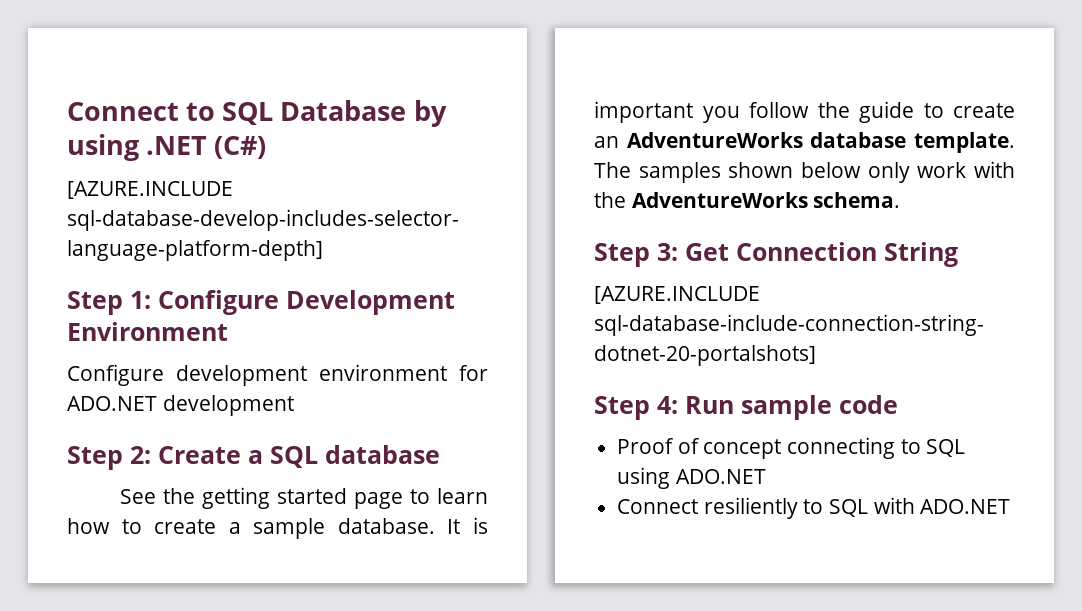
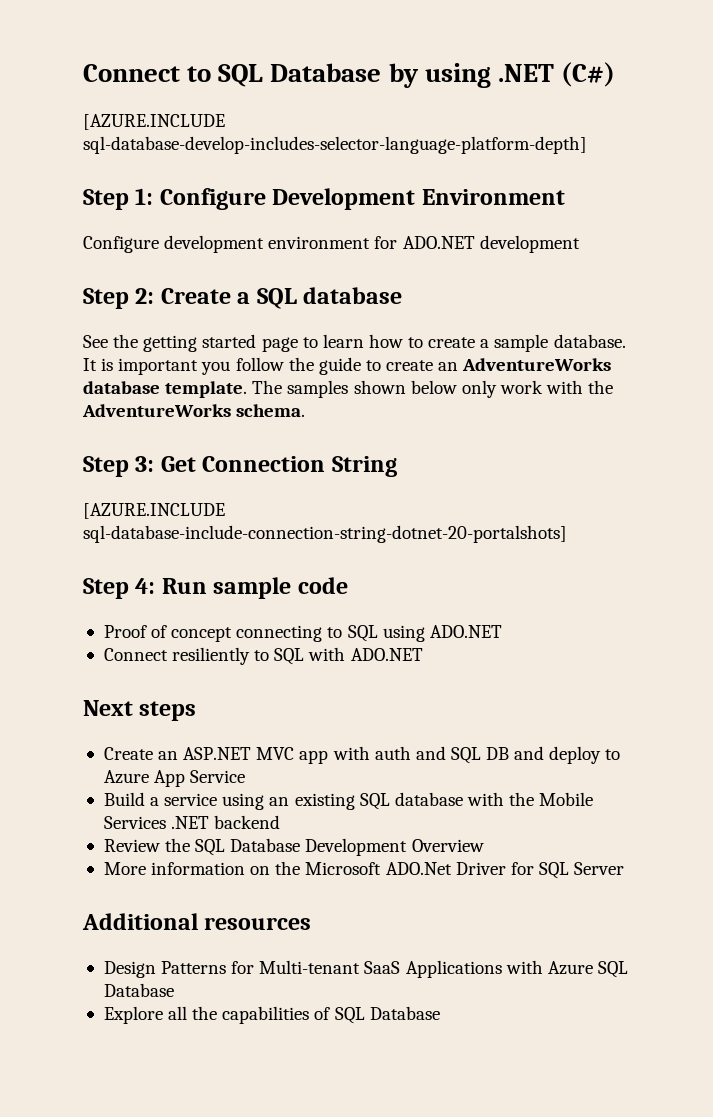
+ Next steps
+ Create an ASP.NET MVC app with auth and SQL DB and deploy to Azure App Service
+ Build a service using an existing SQL database with the Mobile Services .NET backend
+ Review the SQL Database Development Overview
+ More information on the Microsoft ADO.Net Driver for SQL Server
+ Additional resources
+ Design Patterns for Multi-tenant SaaS Applications with Azure SQL Database
+ Explore all the capabilities of SQL Database

